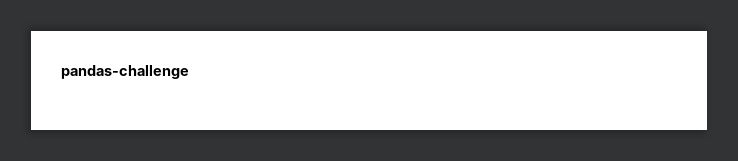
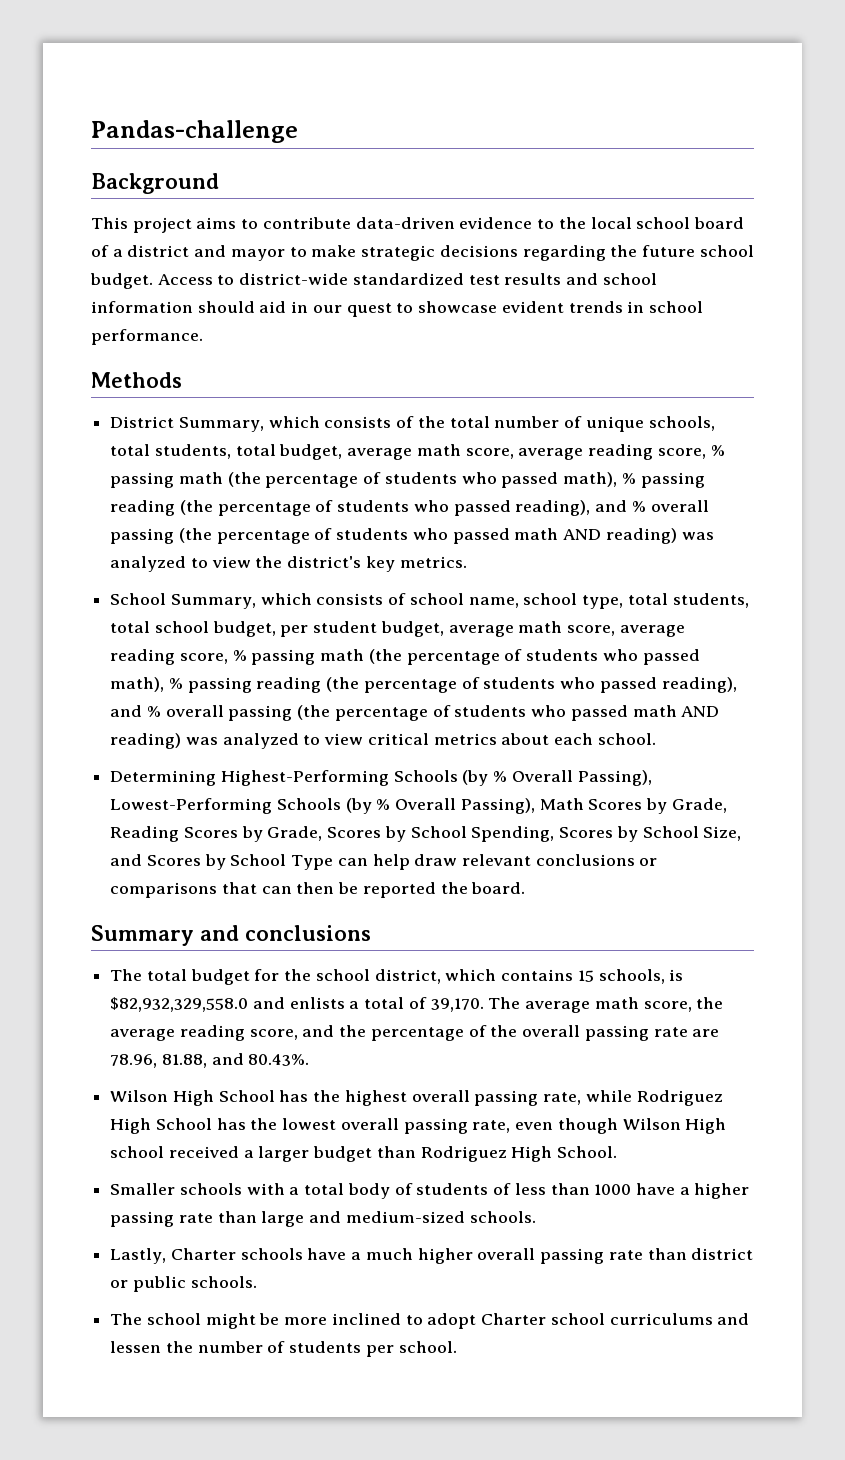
- pandas-challenge
+ Pandas-challenge
+ Background
+ This project aims to contribute data-driven evidence to the local school board of a district and mayor to make strategic decisions regarding the future school budget. Access to district-wide standardized test results and school information should aid in our quest to showcase evident trends in school performance.
+ Methods
+ District Summary, which consists of the total number of unique schools, total students, total budget, average math score, average reading score, % passing math (the percentage of students who passed math), % passing reading (the percentage of students who passed reading), and % overall passing (the percentage of students who passed math AND reading) was analyzed to view the district's key metrics.
+ School Summary, which consists of school name, school type, total students, total school budget, per student budget, average math score, average reading score, % passing math (the percentage of students who passed math), % passing reading (the percentage of students who passed reading), and % overall passing (the percentage of students who passed math AND reading) was analyzed to view critical metrics about each school.
+ Determining Highest-Performing Schools (by % Overall Passing), Lowest-Performing Schools (by % Overall Passing), Math Scores by Grade, Reading Scores by Grade, Scores by School Spending, Scores by School Size, and Scores by School Type can help draw relevant conclusions or comparisons that can then be reported the board.
+ Summary and conclusions
+ The total budget for the school district, which contains 15 schools, is $82,932,329,558.0 and enlists a total of 39,170. The average math score, the average reading score, and the percentage of the overall passing rate are 78.96, 81.88, and 80.43%.
+ Wilson High School has the highest overall passing rate, while Rodriguez High School has the lowest overall passing rate, even though Wilson High school received a larger budget than Rodriguez High School.
+ Smaller schools with a total body of students of less than 1000 have a higher passing rate than large and medium-sized schools.
+ Lastly, Charter schools have a much higher overall passing rate than district or public schools.
+ The school might be more inclined to adopt Charter school curriculums and lessen the number of students per school.

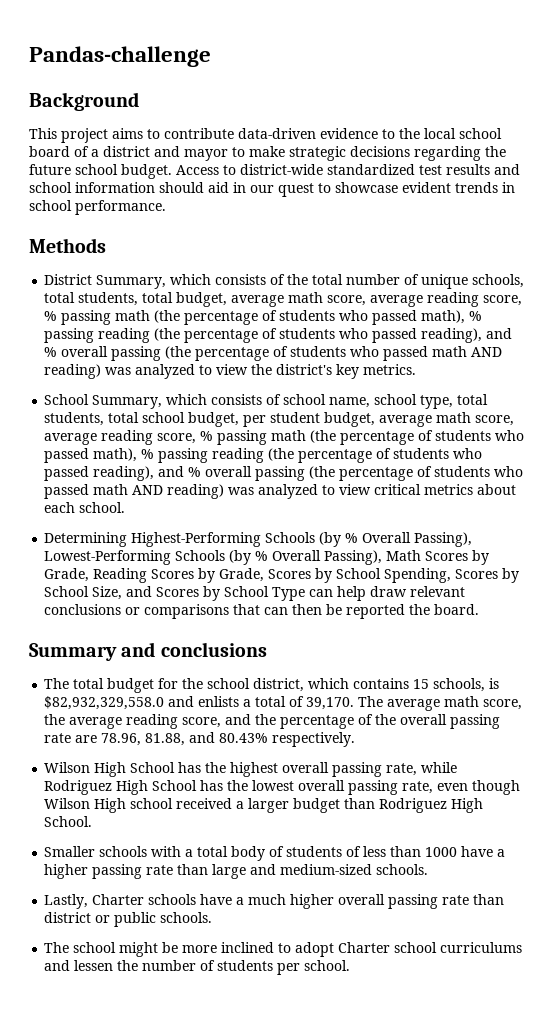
- The average math score, the average reading score, and the percentage of the overall passing rate are 78.96, 81.88, and 80.43%.
+ The average math score, the average reading score, and the percentage of the overall passing rate are 78.96, 81.88, and 80.43% respectively.

